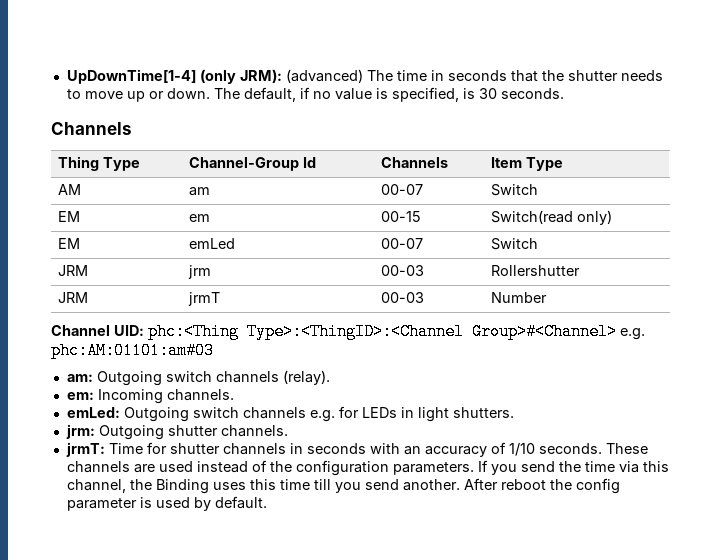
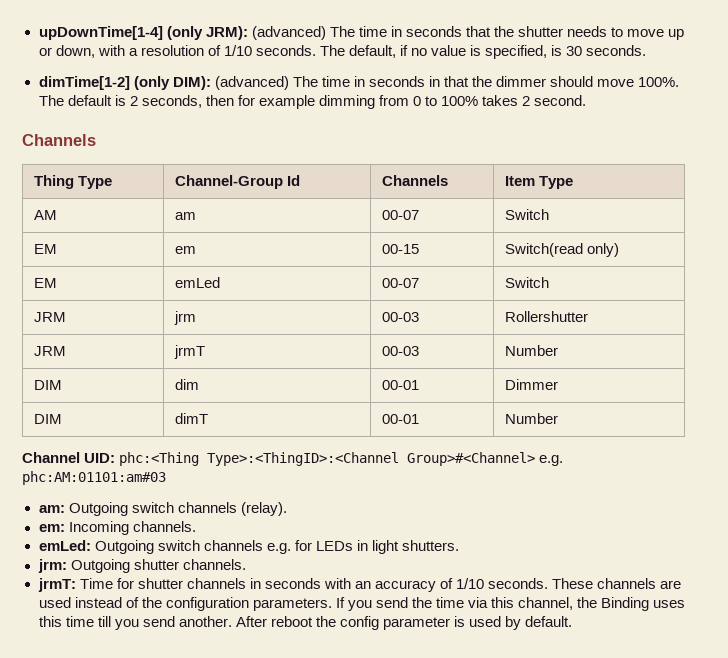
- UpDownTime[1-4] (only JRM): (advanced) The time in seconds that the shutter needs to move up or down.
+ upDownTime[1-4] (only JRM): (advanced) The time in seconds that the shutter needs to move up or down, with a resolution of 1/10 seconds.
+ dimTime[1-2] (only DIM): (advanced) The time in seconds in that the dimmer should move 100%. The default is 2 seconds, then for example dimming from 0 to 100% takes 2 second.
+ DIM | dim | 00-01 | Dimmer
+ DIM | dimT | 00-01 | Number

